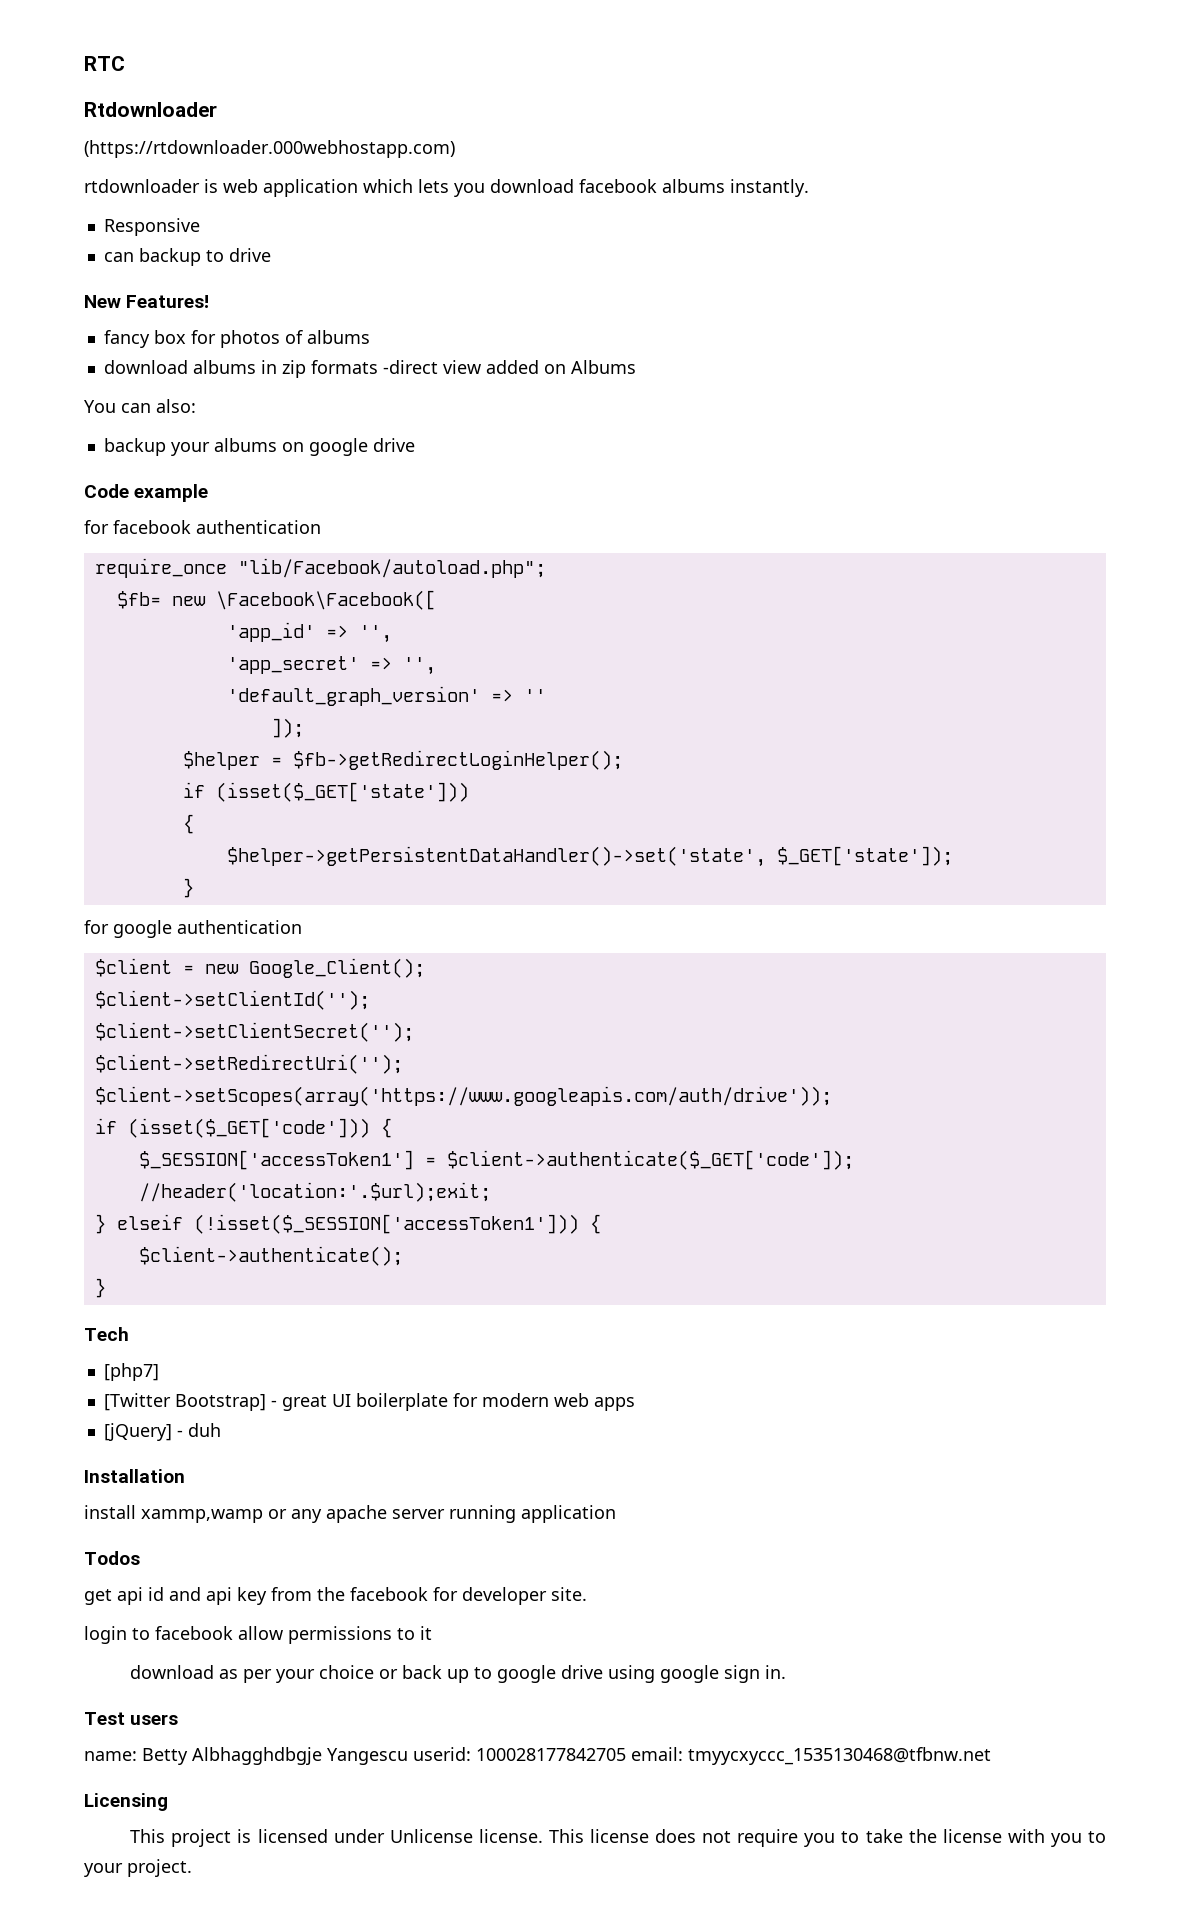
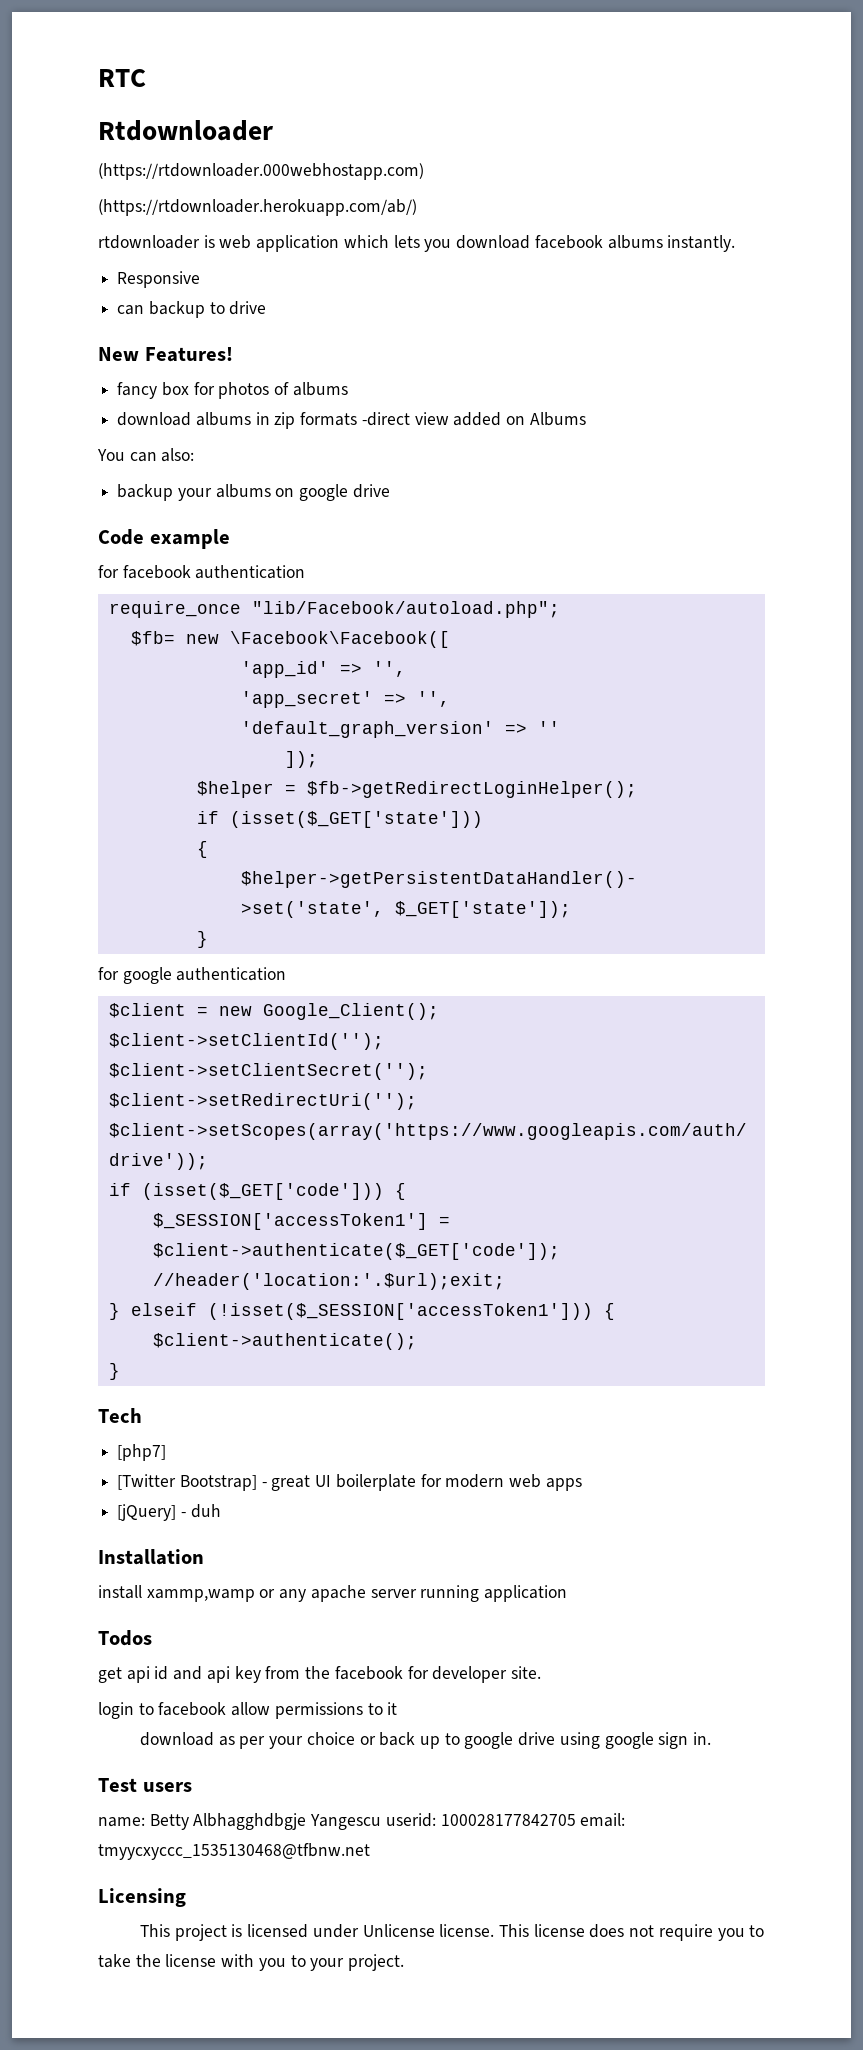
+ (https://rtdownloader.herokuapp.com/ab/)

